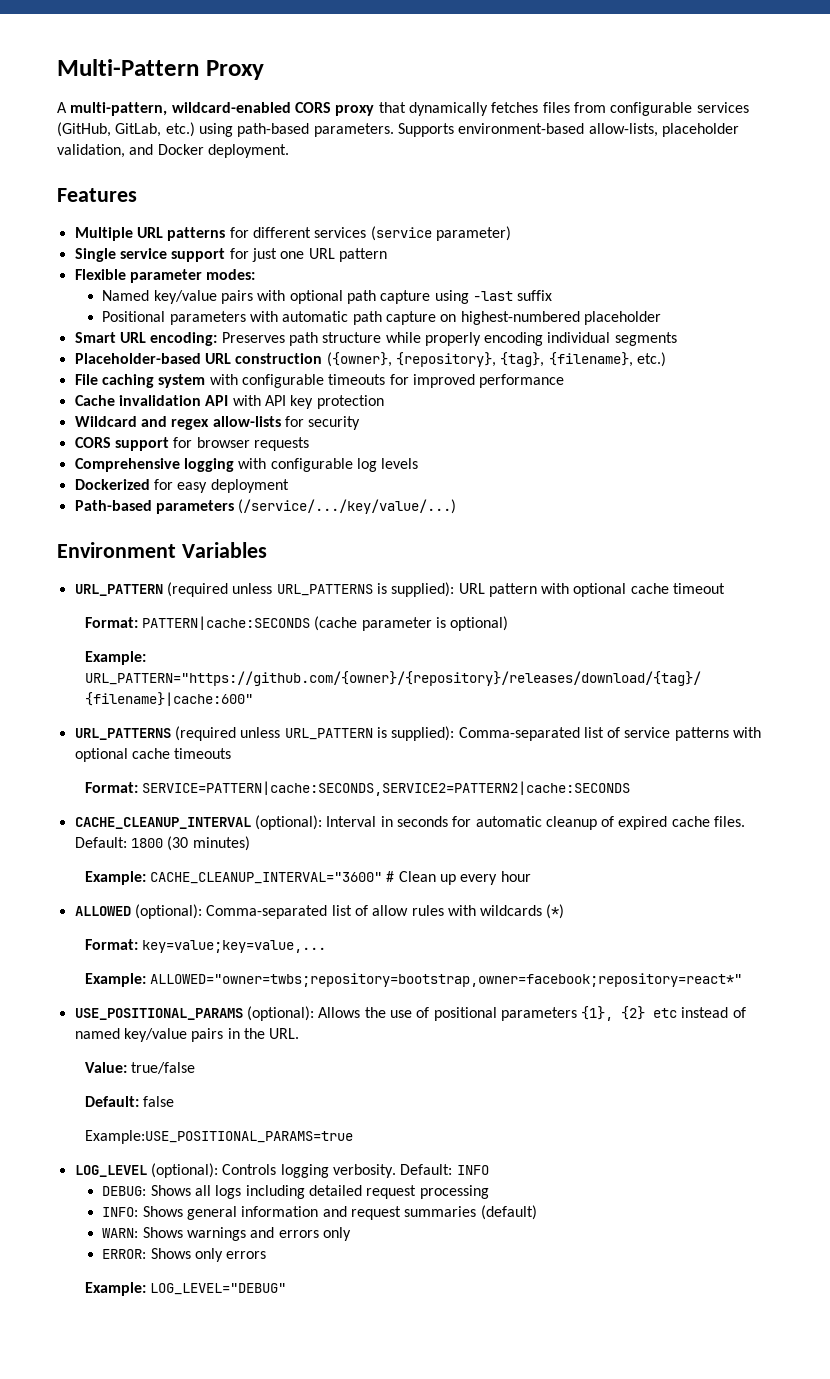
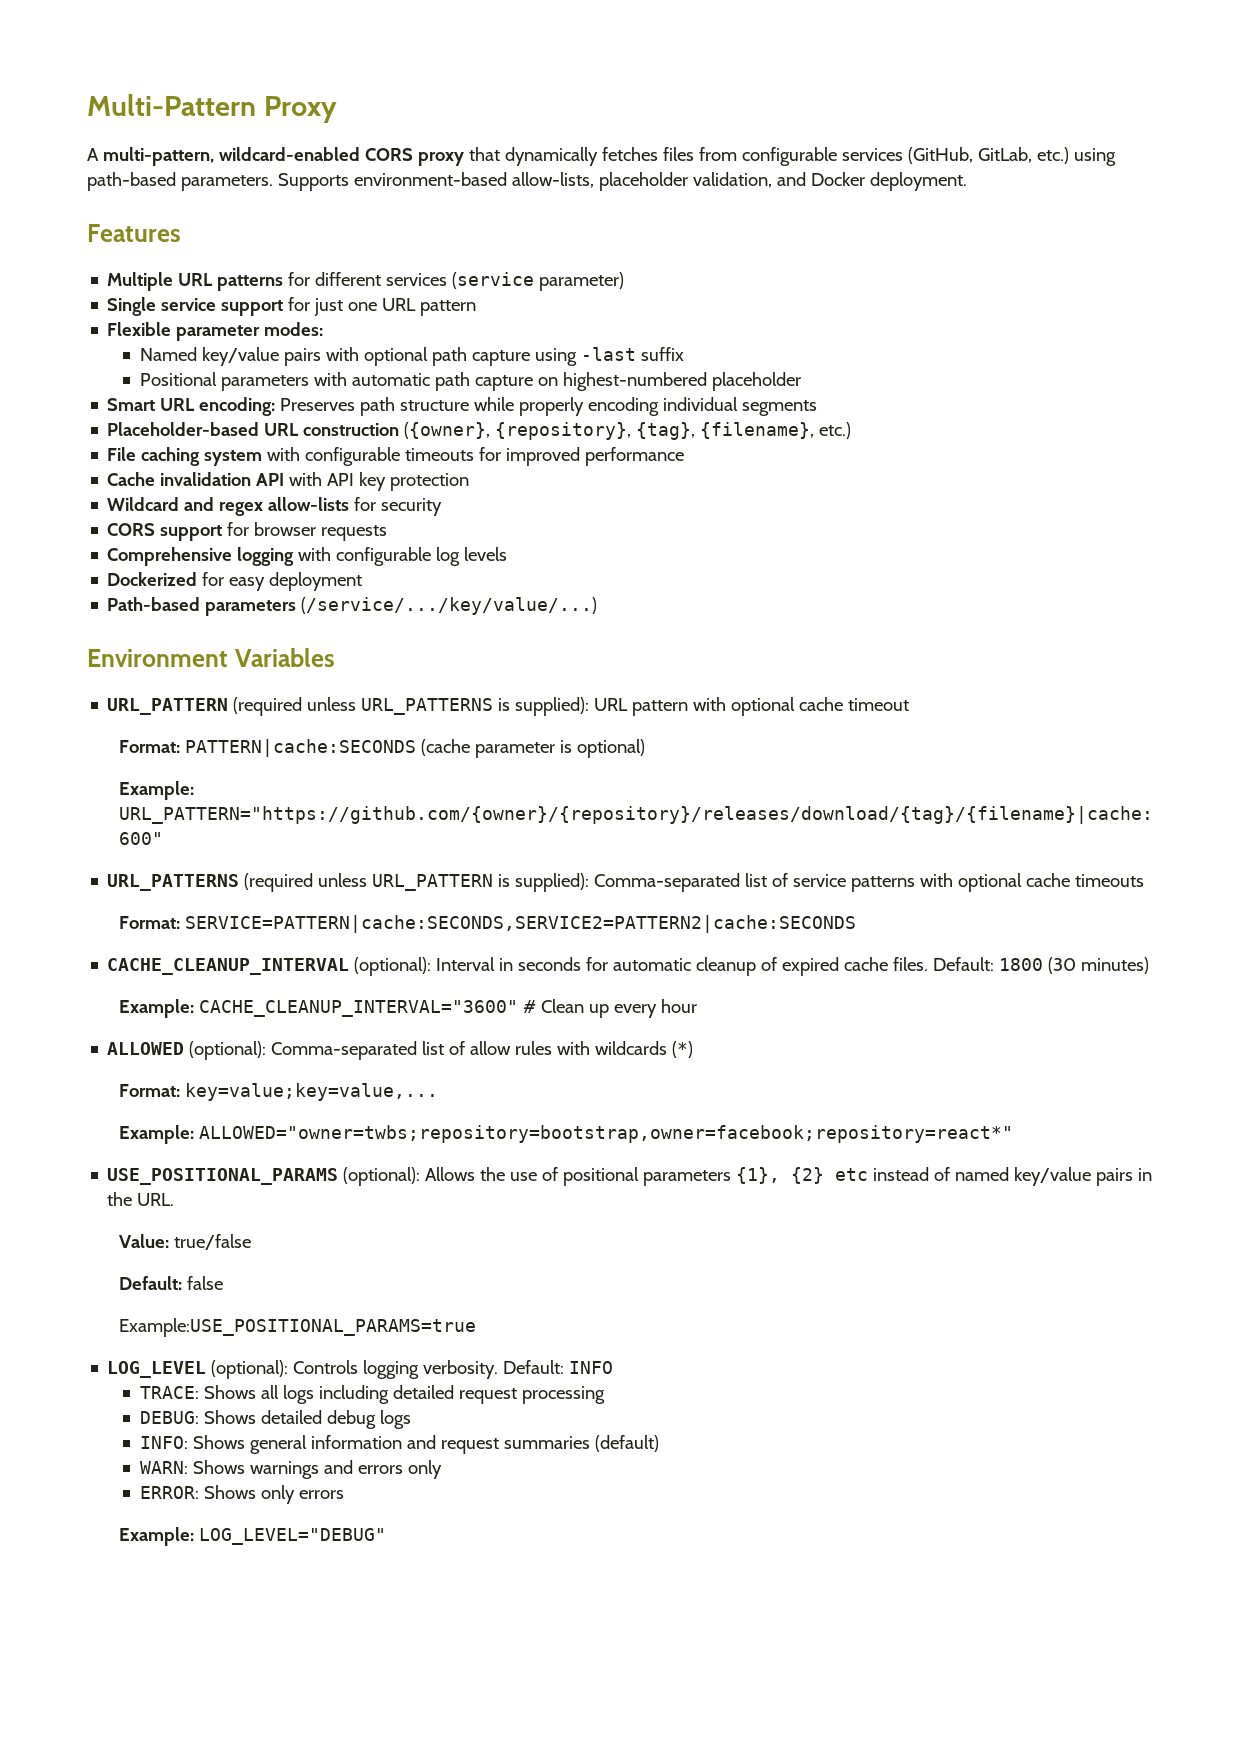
- DEBUG: Shows all logs including detailed request processing
+ TRACE: Shows all logs including detailed request processing
+ DEBUG: Shows detailed debug logs

